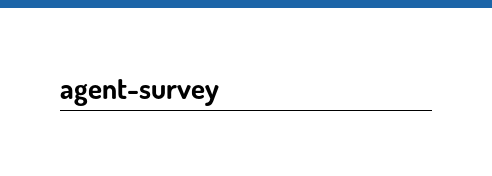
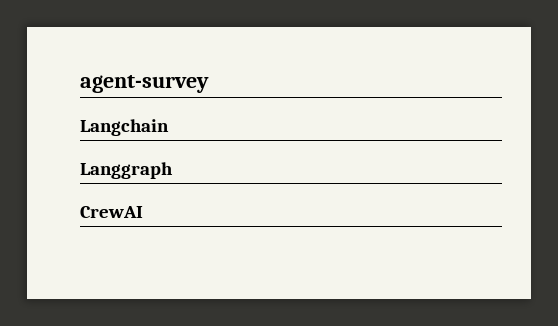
+ Langchain
+ Langgraph
+ CrewAI

